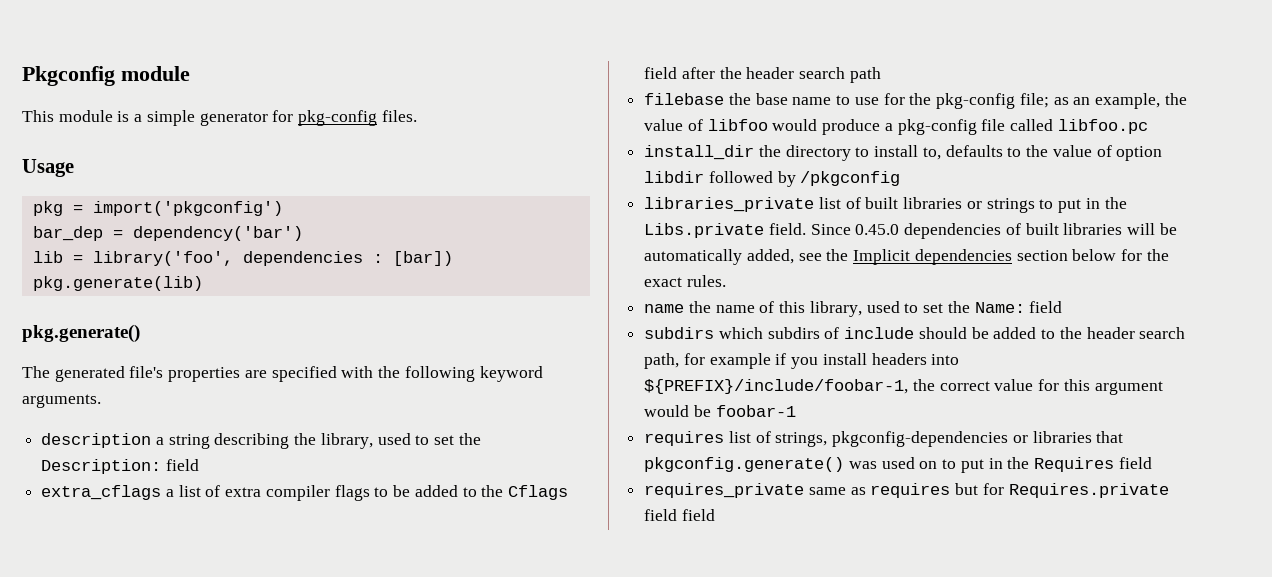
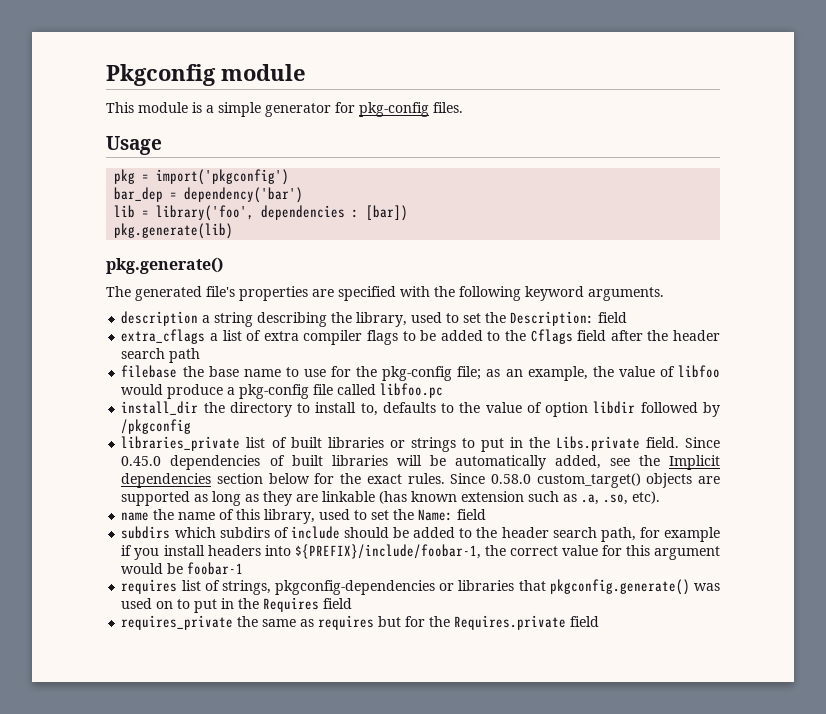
+ Since 0.58.0 custom_target() objects are supported as long as they are linkable (has known extension such as .a, .so, etc).
- requires_private same as requires but for Requires.private field field
+ requires_private the same as requires but for the Requires.private field

